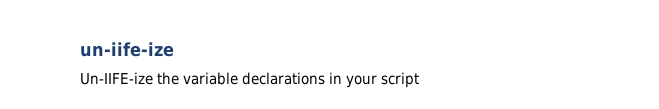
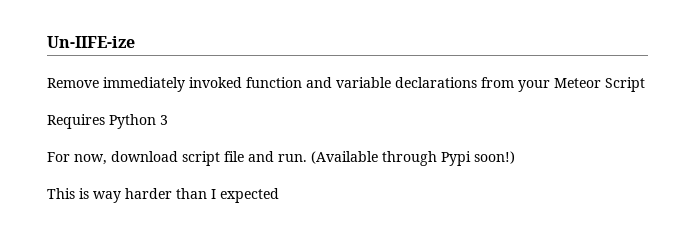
- un-iife-ize
- Un-IIFE-ize the variable declarations in your script
+ Un-IIFE-ize
+ Remove immediately invoked function and variable declarations from your Meteor Script
+ Requires Python 3
+ For now, download script file and run. (Available through Pypi soon!)
+ This is way harder than I expected

